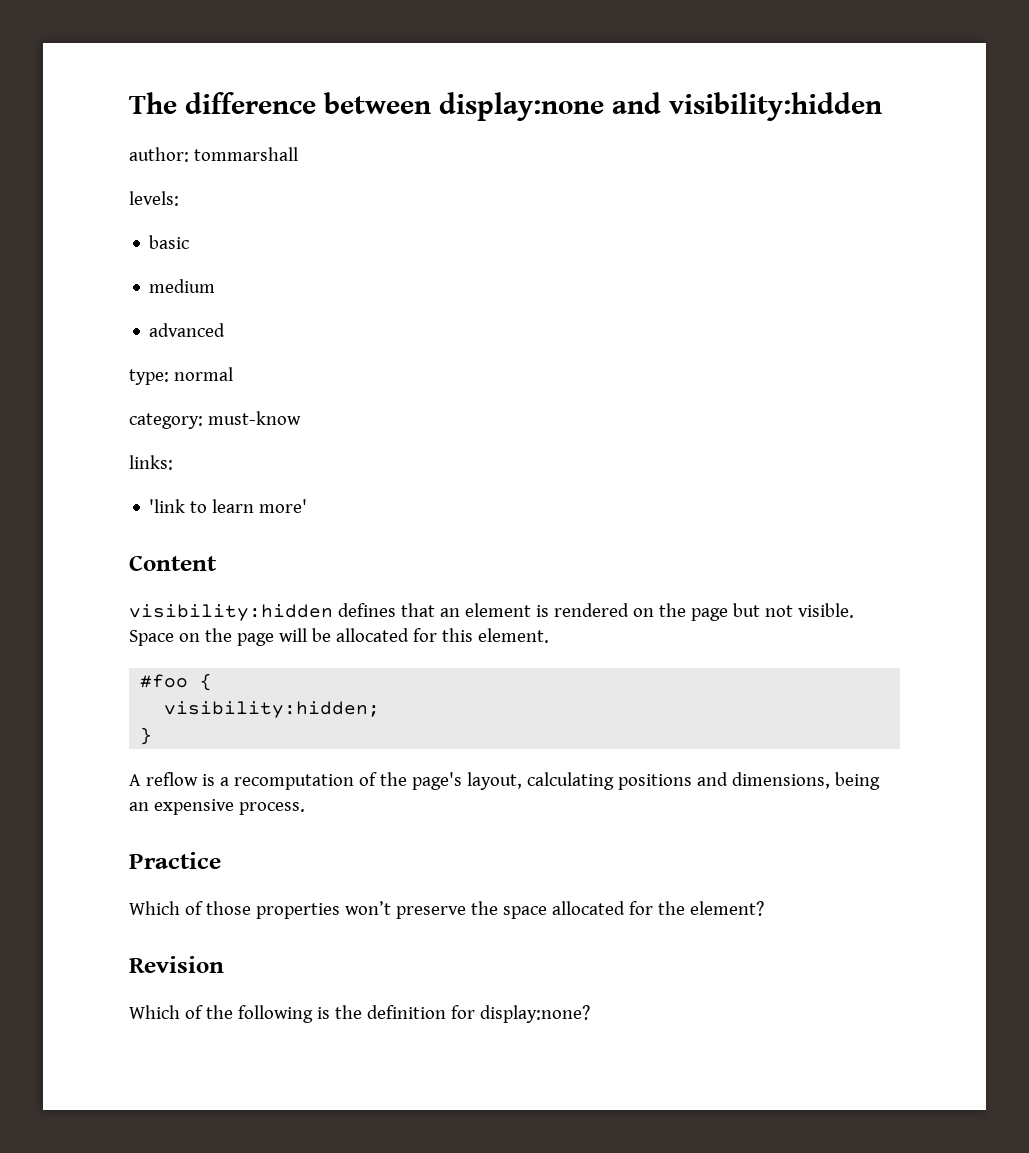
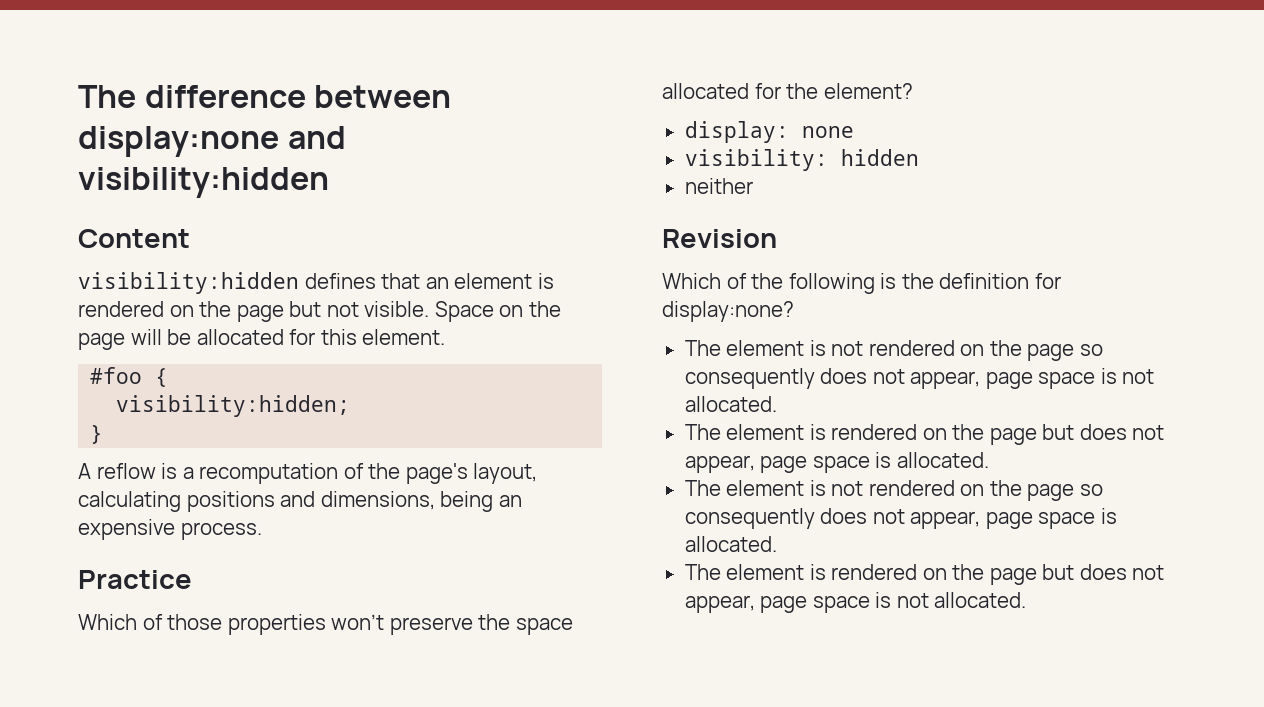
- author: tommarshall
- levels:
- basic
- medium
- advanced
- type: normal
- category: must-know
- links:
- 'link to learn more'
+ display: none
+ visibility: hidden
+ neither
+ The element is not rendered on the page so consequently does not appear, page space is not allocated.
+ The element is rendered on the page but does not appear, page space is allocated.
+ The element is not rendered on the page so consequently does not appear, page space is allocated.
+ The element is rendered on the page but does not appear, page space is not allocated.

